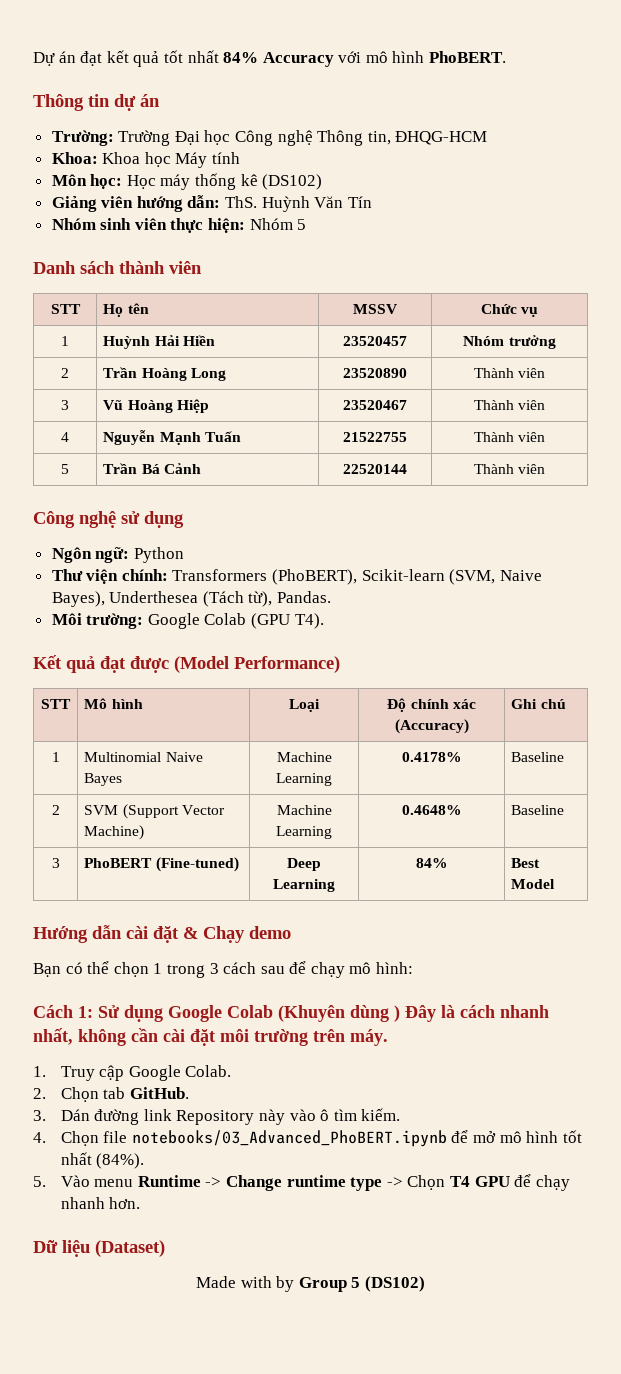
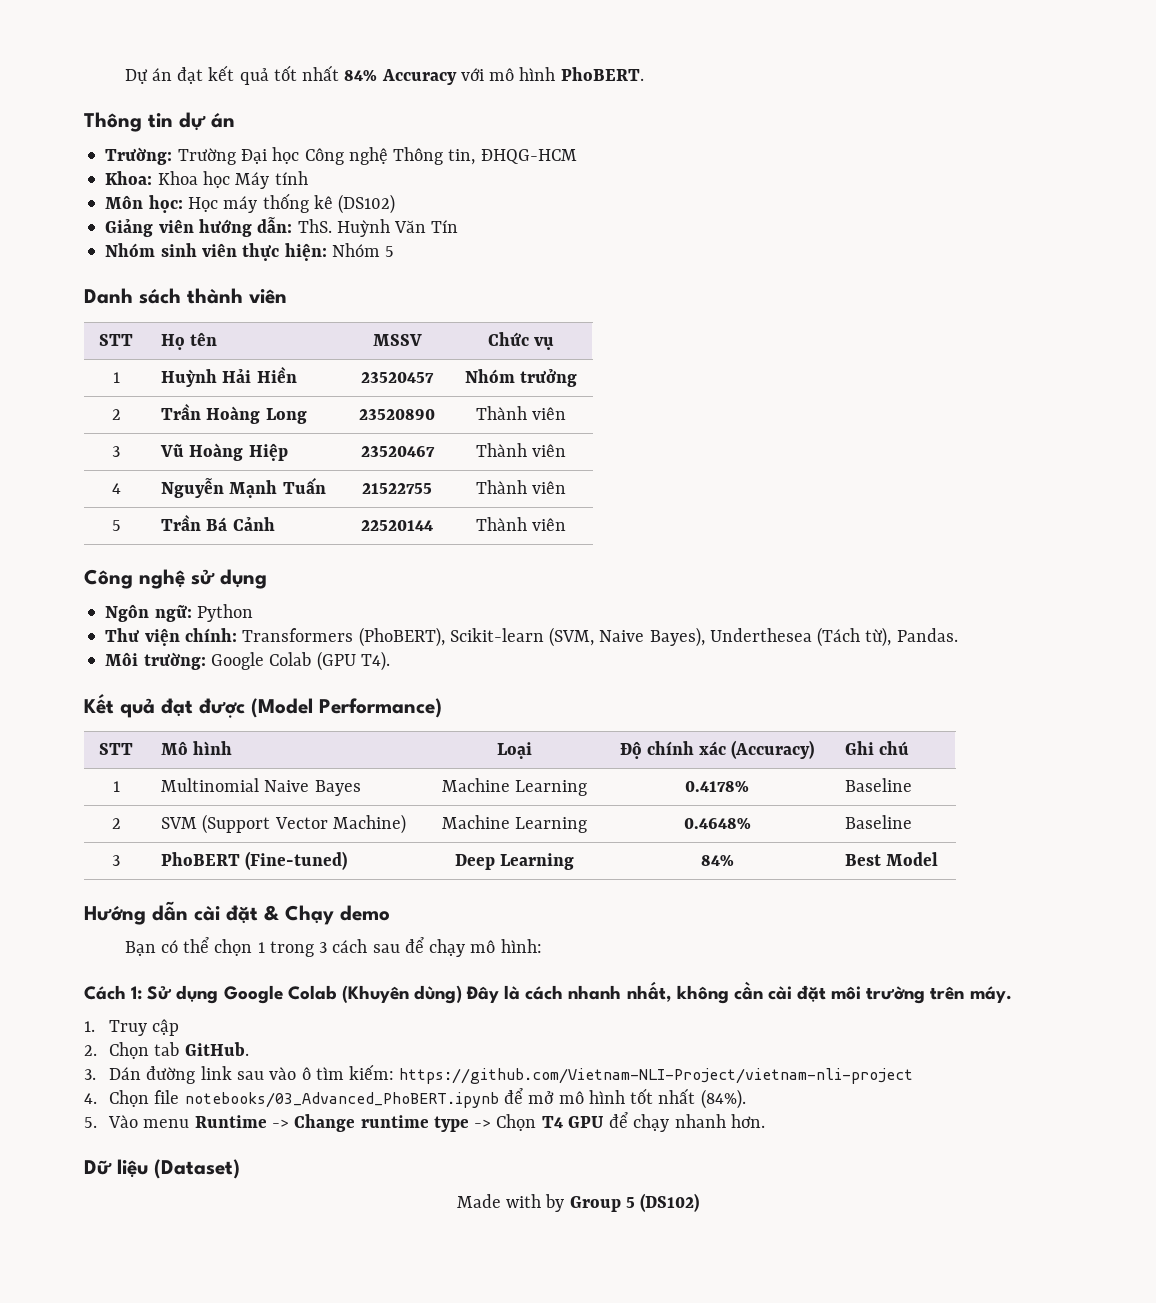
- Cách 1: Sử dụng Google Colab (Khuyên dùng ) Đây là cách nhanh nhất, không cần cài đặt môi trường trên máy.
+ Cách 1: Sử dụng Google Colab (Khuyên dùng) Đây là cách nhanh nhất, không cần cài đặt môi trường trên máy.
- 1. Truy cập Google Colab.
+ 1. Truy cập
- 3. Dán đường link Repository này vào ô tìm kiếm.
+ 3. Dán đường link sau vào ô tìm kiếm: https://github.com/Vietnam-NLI-Project/vietnam-nli-project

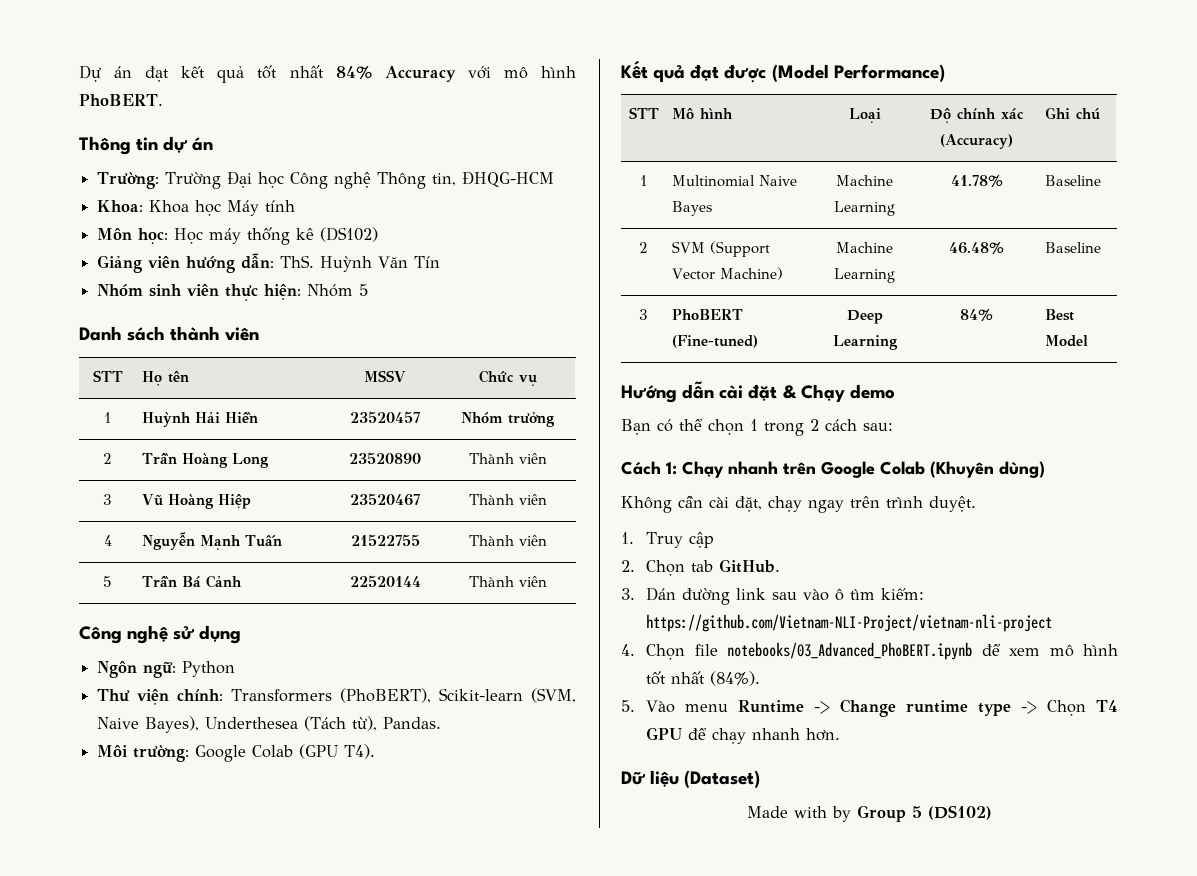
- 1 | Multinomial Naive Bayes | Machine Learning | 0.4178% | Baseline
+ 1 | Multinomial Naive Bayes | Machine Learning | 41.78% | Baseline
- 2 | SVM (Support Vector Machine) | Machine Learning | 0.4648% | Baseline
+ 2 | SVM (Support Vector Machine) | Machine Learning | 46.48% | Baseline
- Bạn có thể chọn 1 trong 3 cách sau để chạy mô hình:
+ Bạn có thể chọn 1 trong 2 cách sau:
- Cách 1: Sử dụng Google Colab (Khuyên dùng) Đây là cách nhanh nhất, không cần cài đặt môi trường trên máy.
+ Cách 1: Chạy nhanh trên Google Colab (Khuyên dùng)
+ Không cần cài đặt, chạy ngay trên trình duyệt.
- 4. Chọn file notebooks/03_Advanced_PhoBERT.ipynb để mở mô hình tốt nhất (84%).
+ 4. Chọn file notebooks/03_Advanced_PhoBERT.ipynb để xem mô hình tốt nhất (84%).

